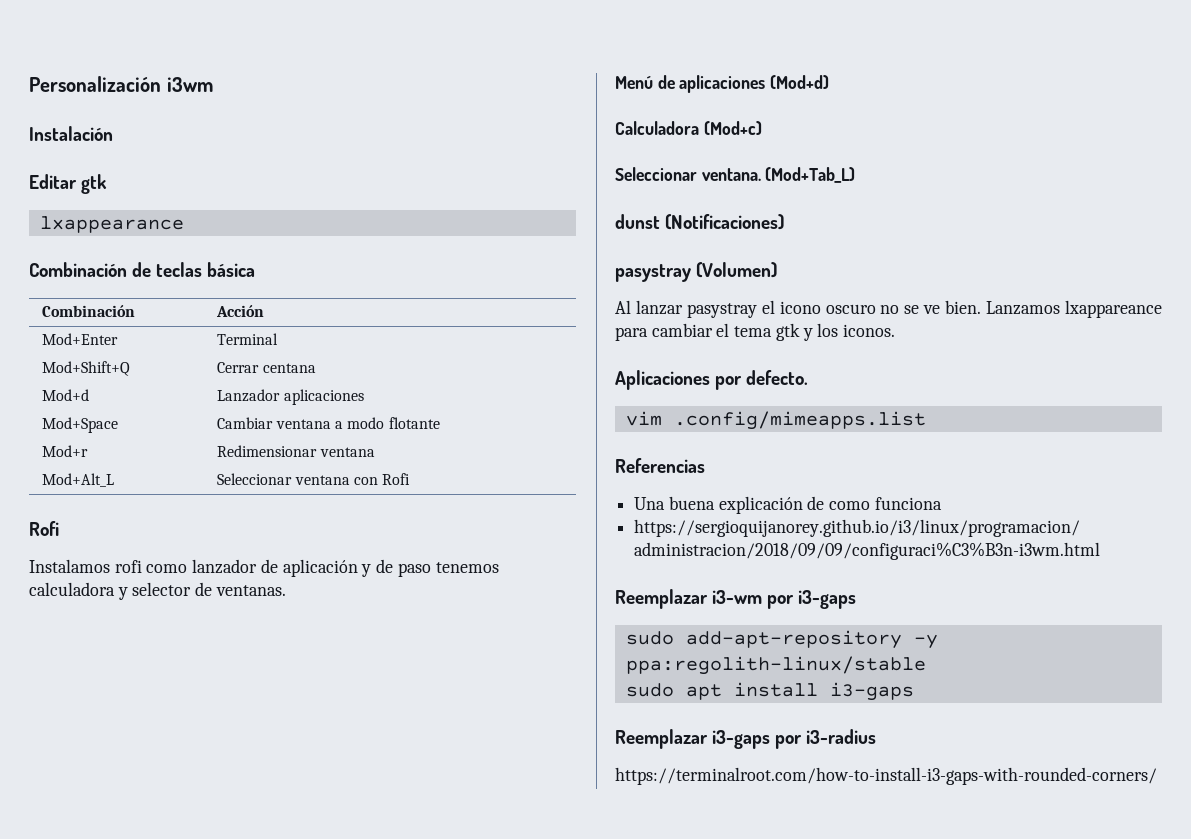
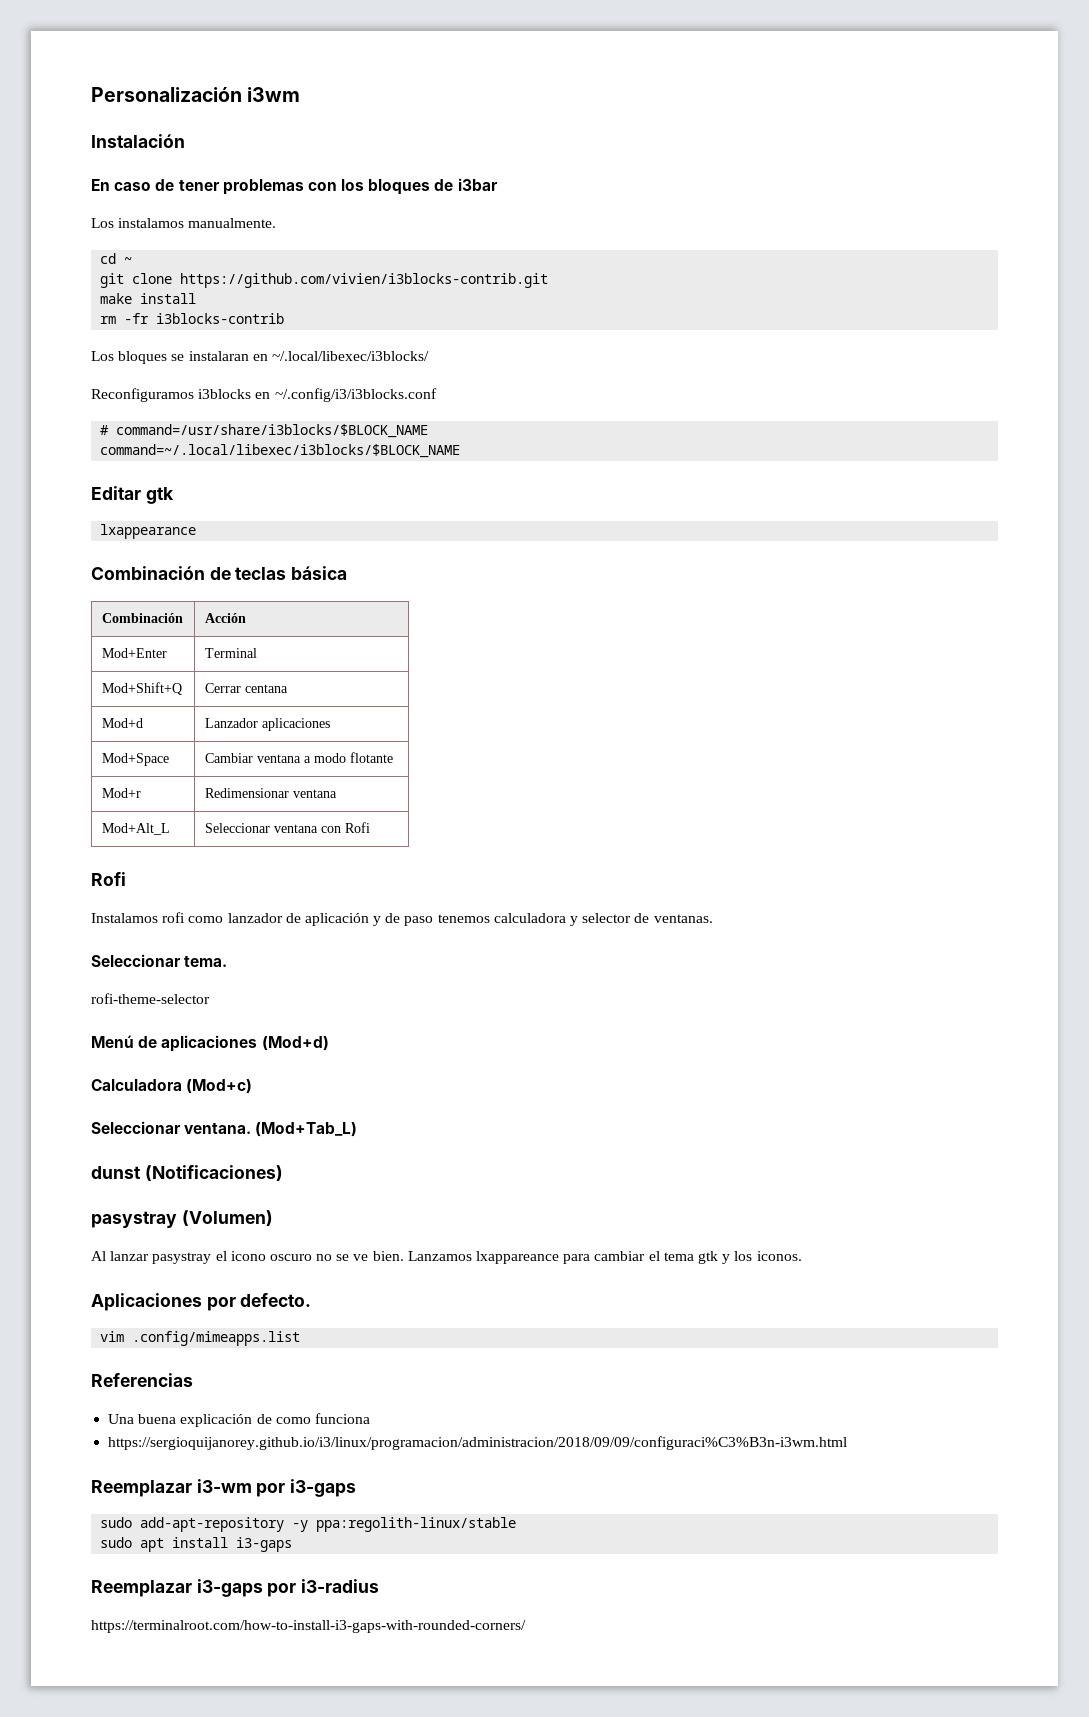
+ En caso de tener problemas con los bloques de i3bar
+ Los instalamos manualmente.
+ cd ~
+ git clone https://github.com/vivien/i3blocks-contrib.git
+ make install
+ rm -fr i3blocks-contrib
+ Los bloques se instalaran en ~/.local/libexec/i3blocks/
+ Reconfiguramos i3blocks en ~/.config/i3/i3blocks.conf
+ # command=/usr/share/i3blocks/$BLOCK_NAME
+ command=~/.local/libexec/i3blocks/$BLOCK_NAME
+ Seleccionar tema.
+ rofi-theme-selector

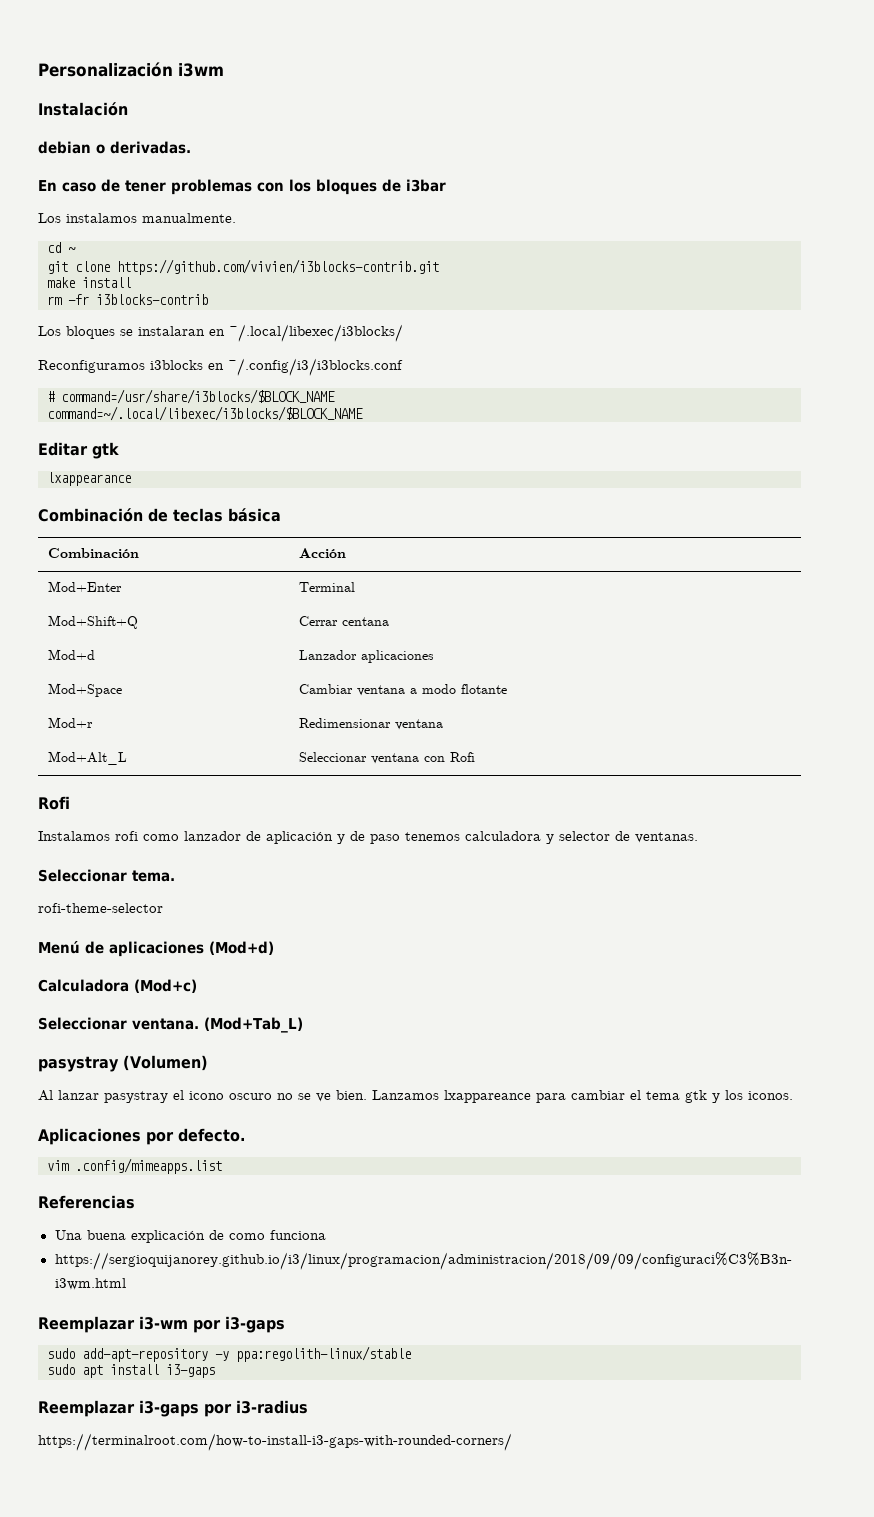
+ debian o derivadas.
- dunst (Notificaciones)

